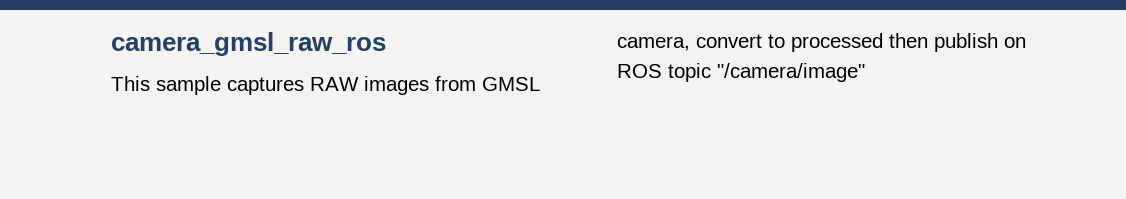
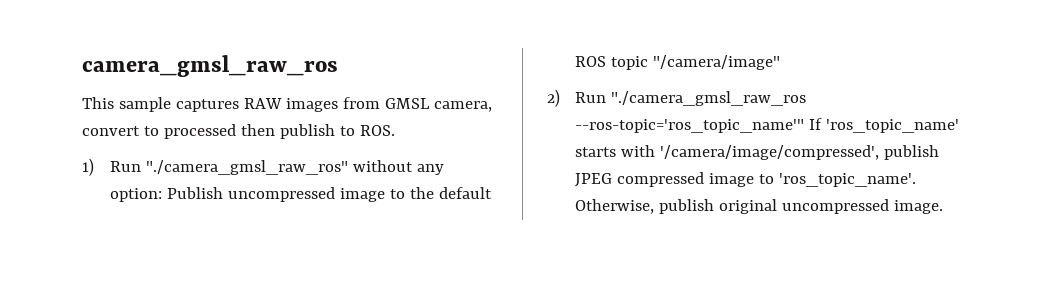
- This sample captures RAW images from GMSL camera, convert to processed then publish on ROS topic "/camera/image"
+ This sample captures RAW images from GMSL camera, convert to processed then publish to ROS.
+ 1) Run "./camera_gmsl_raw_ros" without any option: Publish uncompressed image to the default ROS topic "/camera/image"
+ 2) Run "./camera_gmsl_raw_ros --ros-topic='ros_topic_name'" If 'ros_topic_name' starts with '/camera/image/compressed', publish JPEG compressed image to 'ros_topic_name'. Otherwise, publish original uncompressed image.

